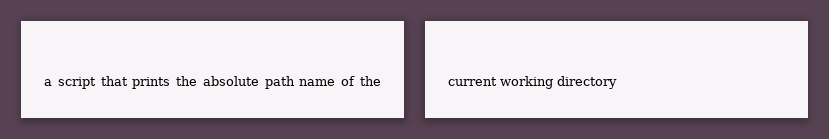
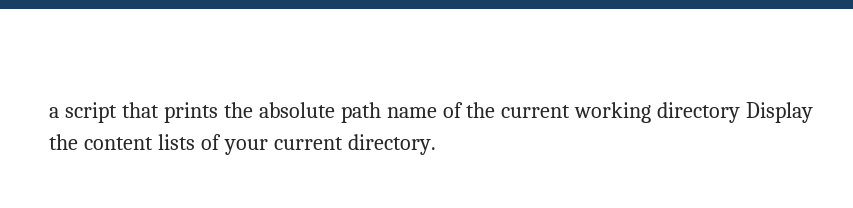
- a script that prints the absolute path name of the current working directory
+ a script that prints the absolute path name of the current working directory Display the content lists of your current directory.

